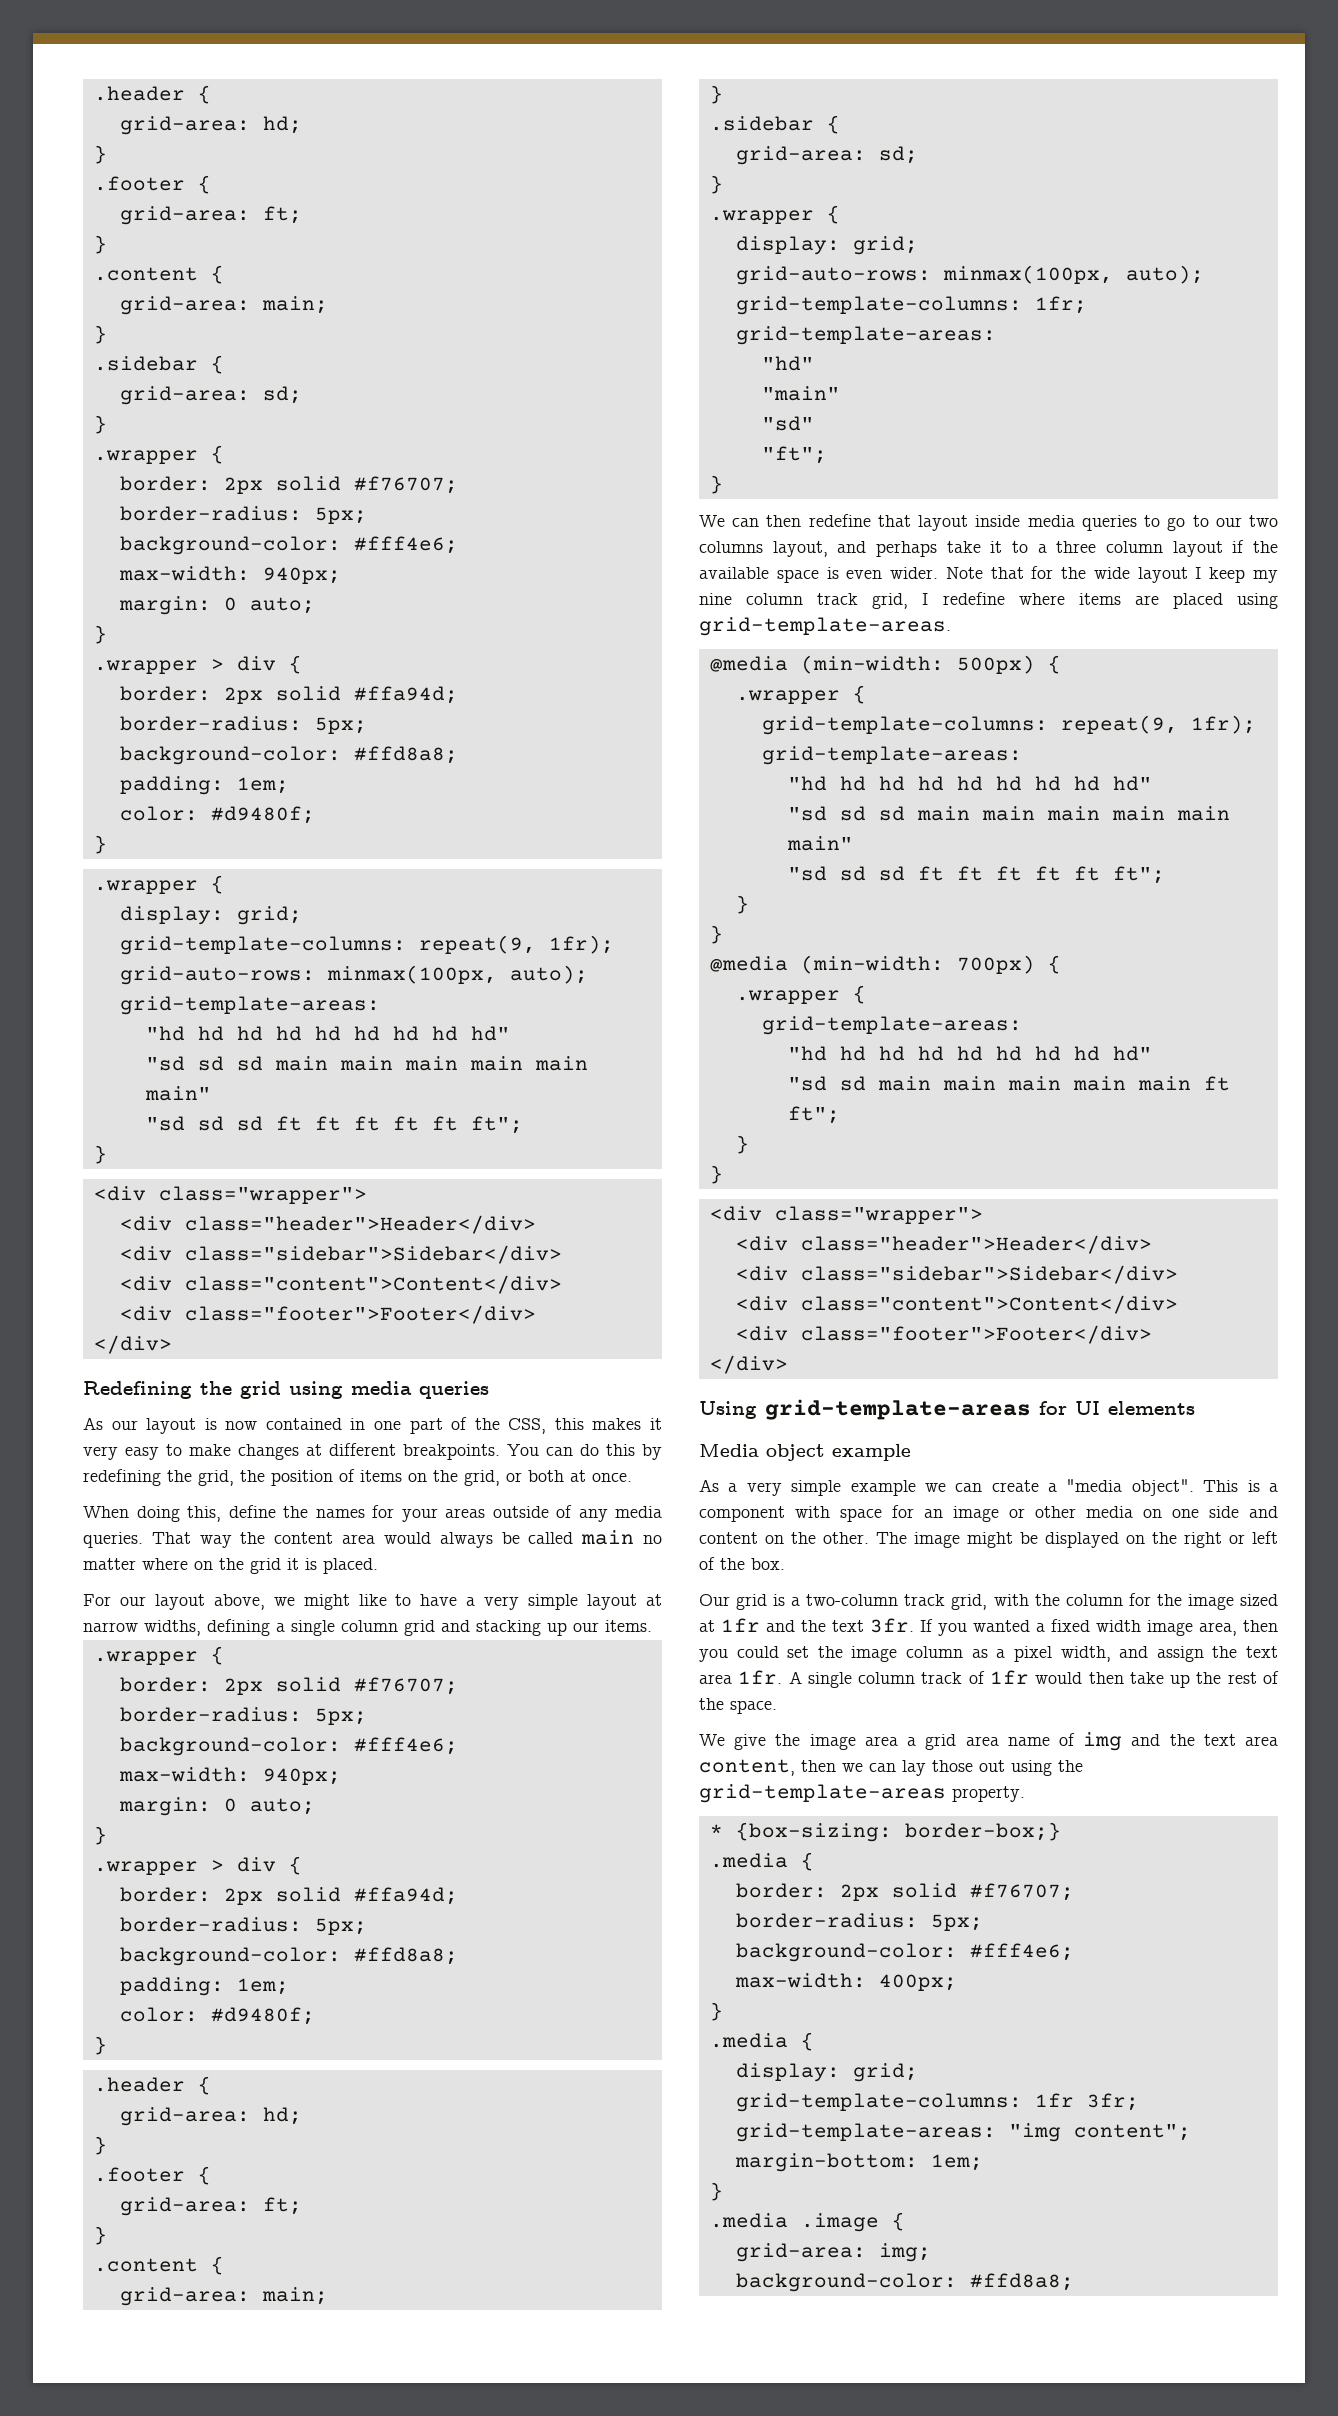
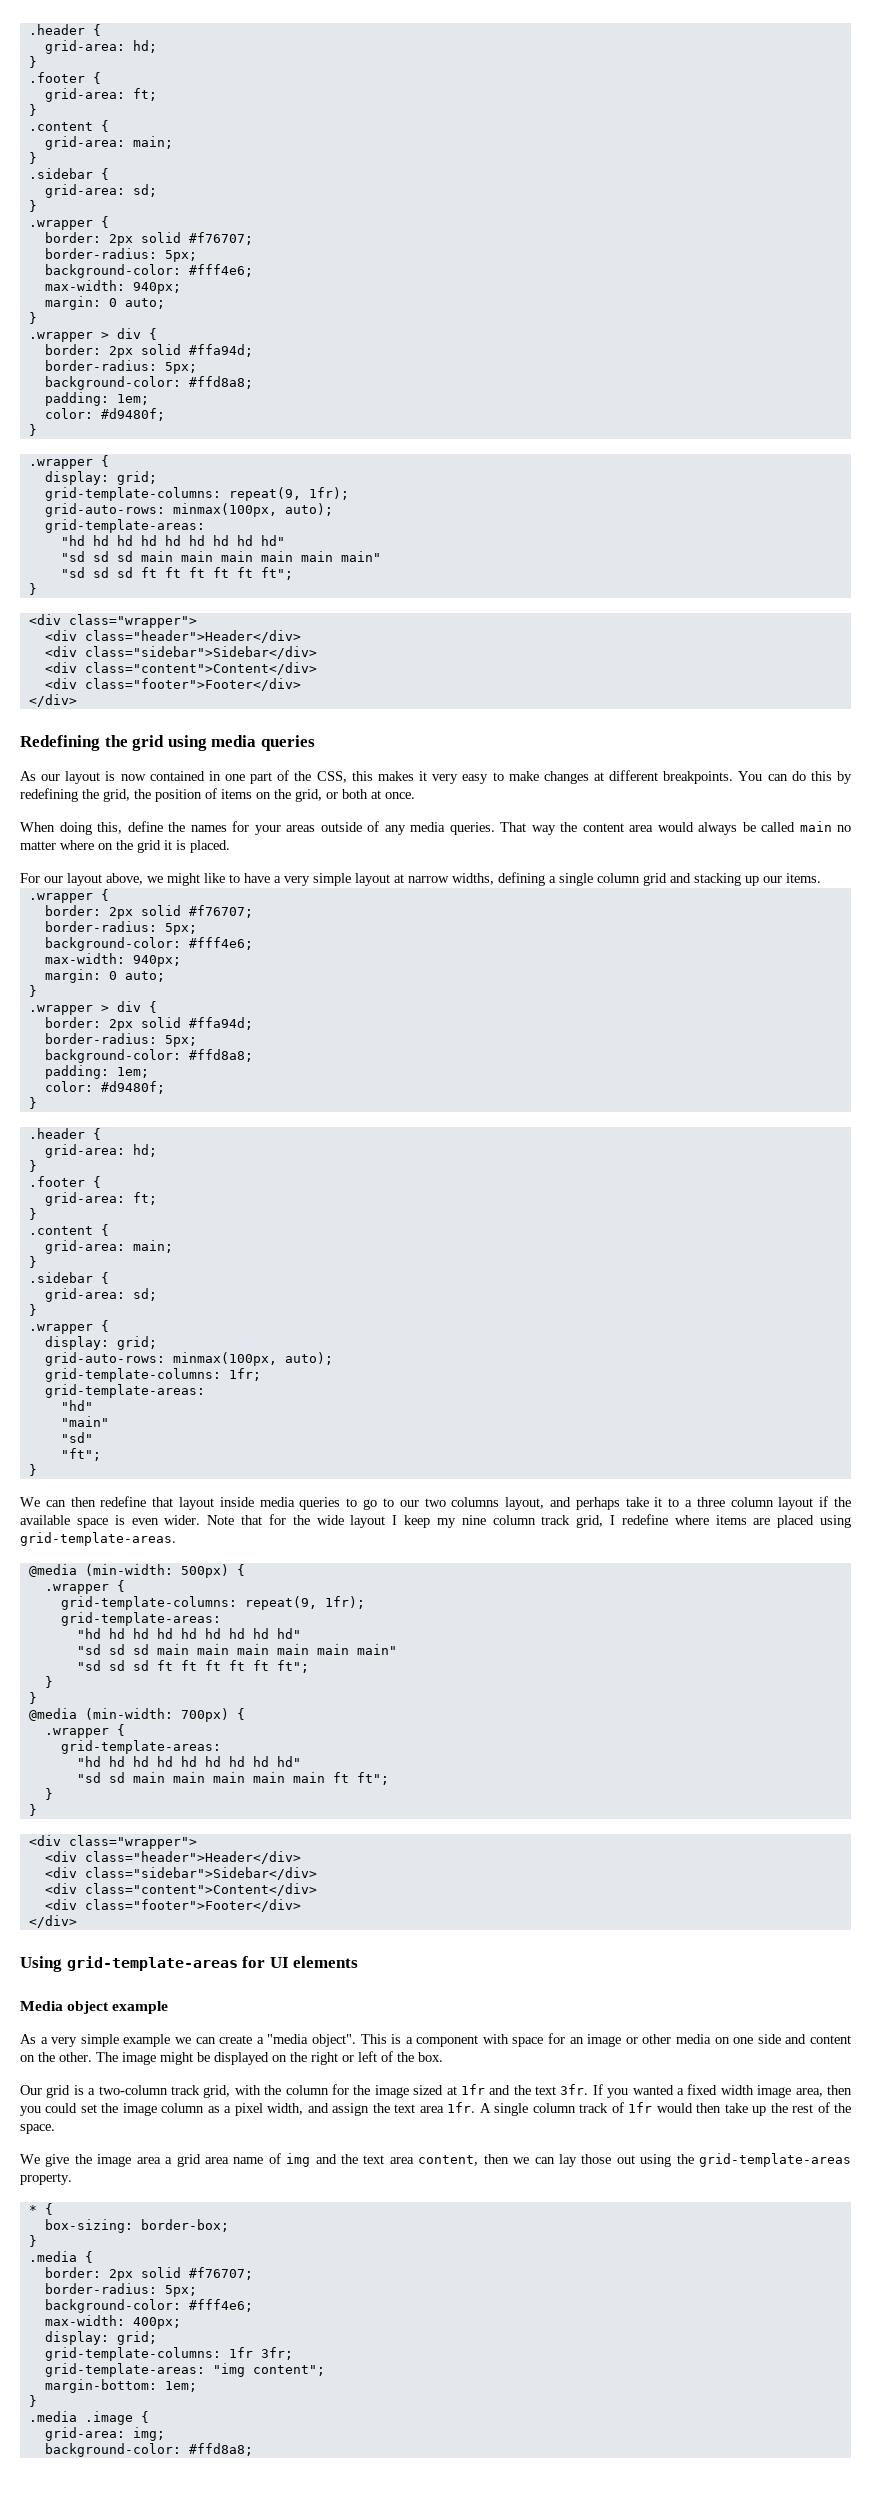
- * {box-sizing: border-box;}
+ * {
+ box-sizing: border-box;
+ }
  max-width: 400px;
- }
- .media {

